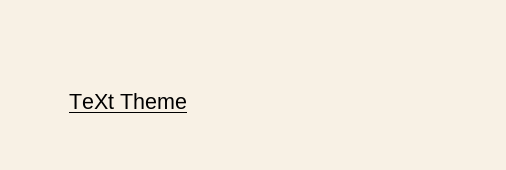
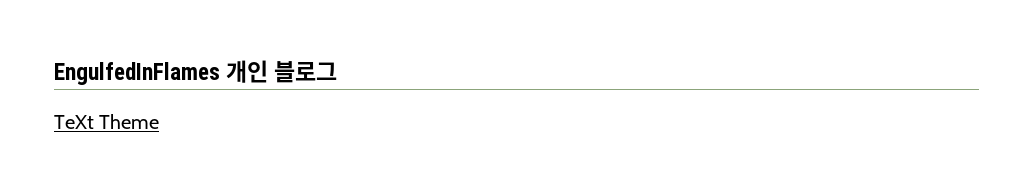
+ EngulfedInFlames 개인 블로그

